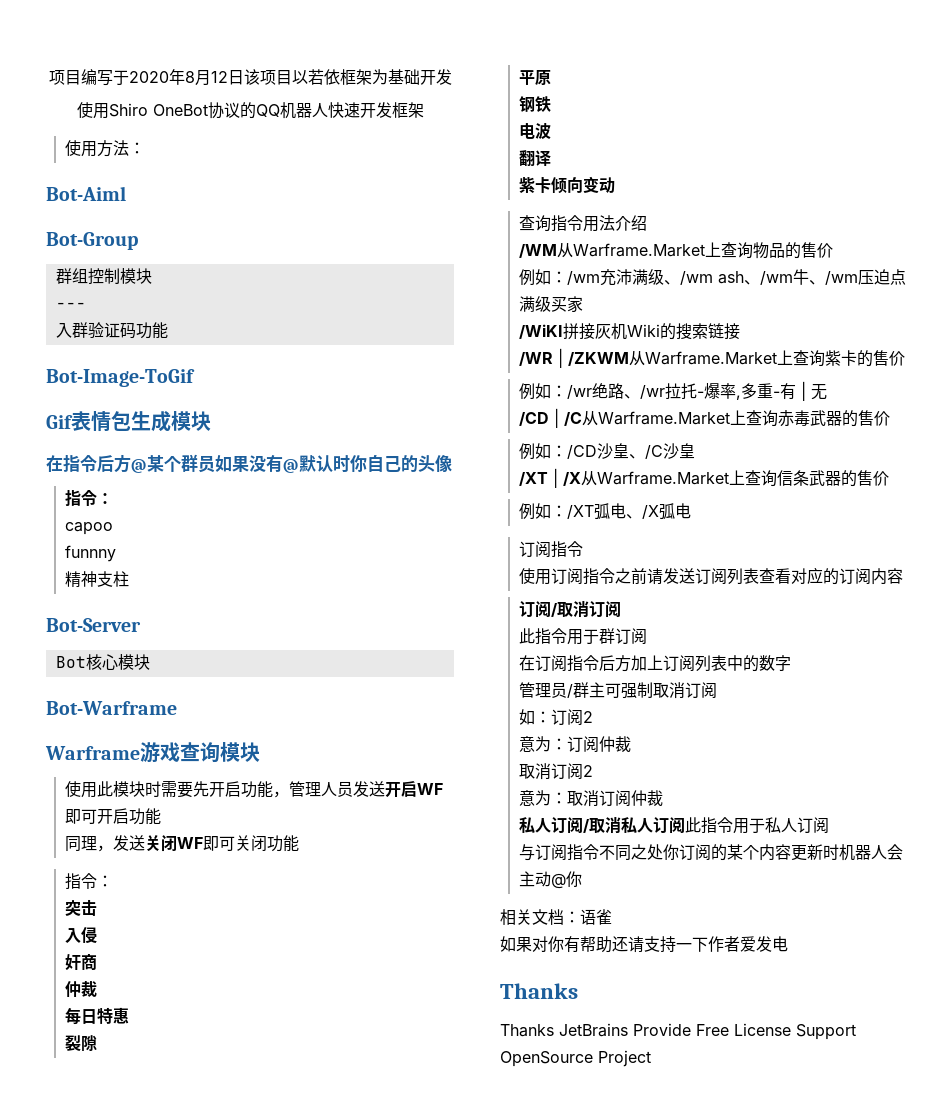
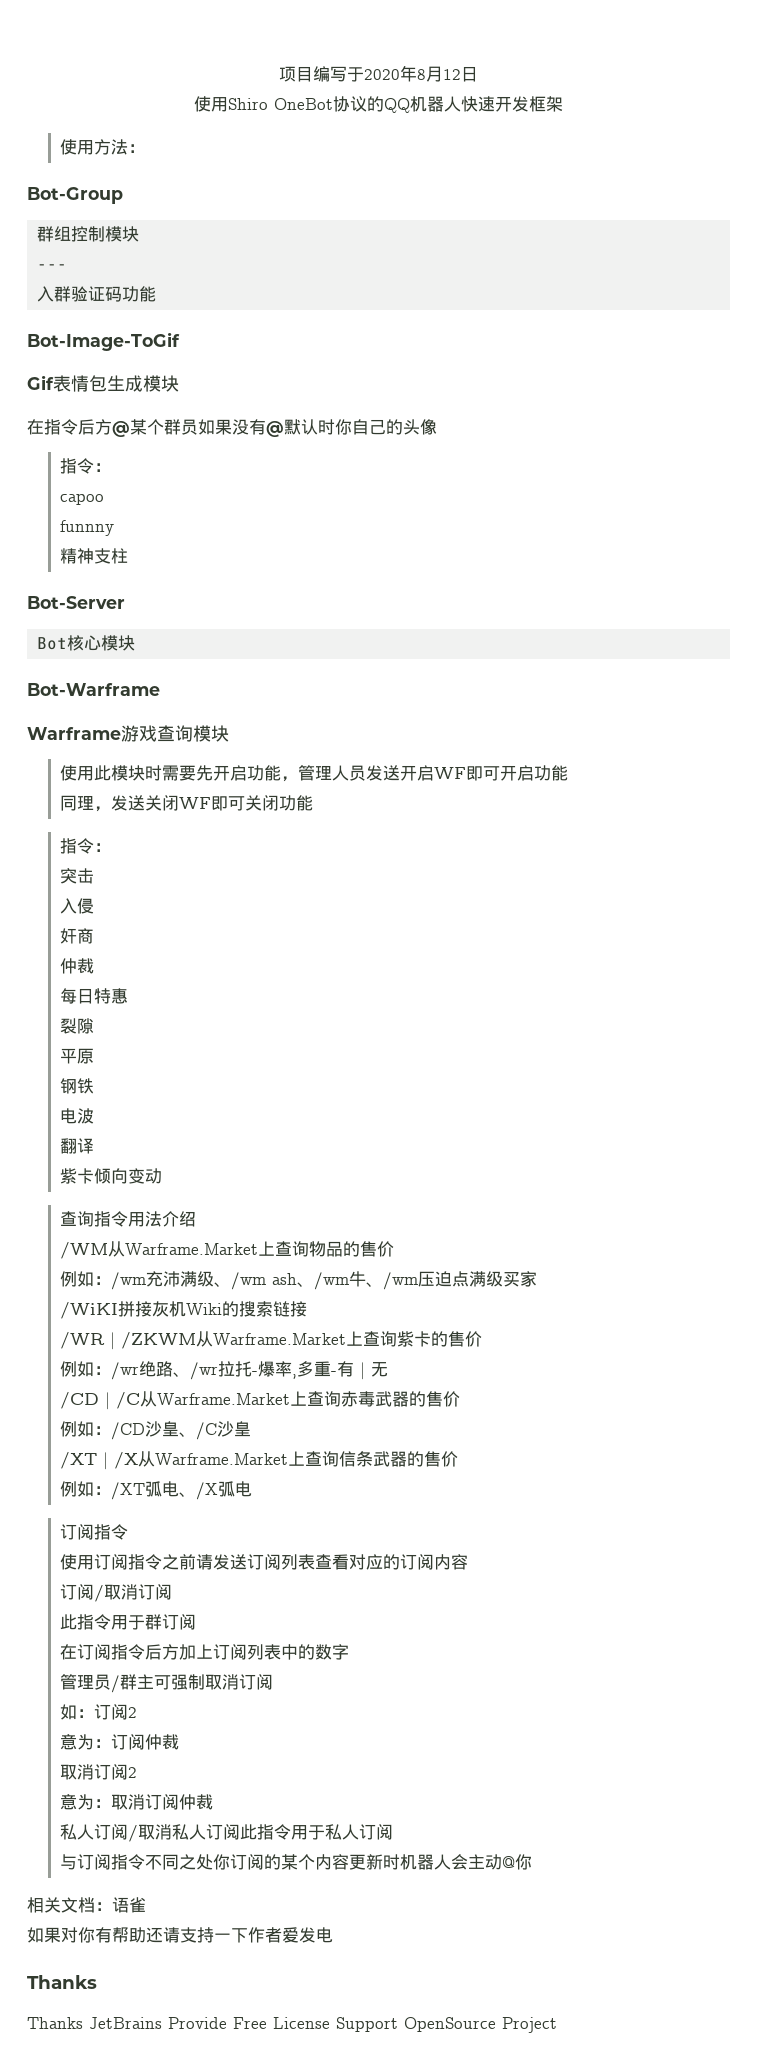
- 项目编写于2020年8月12日该项目以若依框架为基础开发
+ 项目编写于2020年8月12日
- Bot-Aiml

